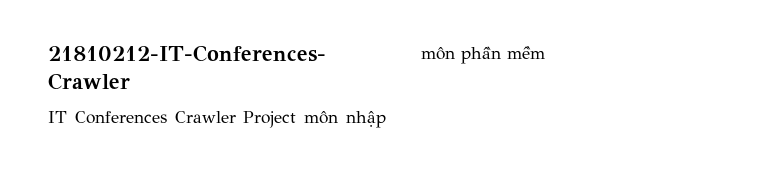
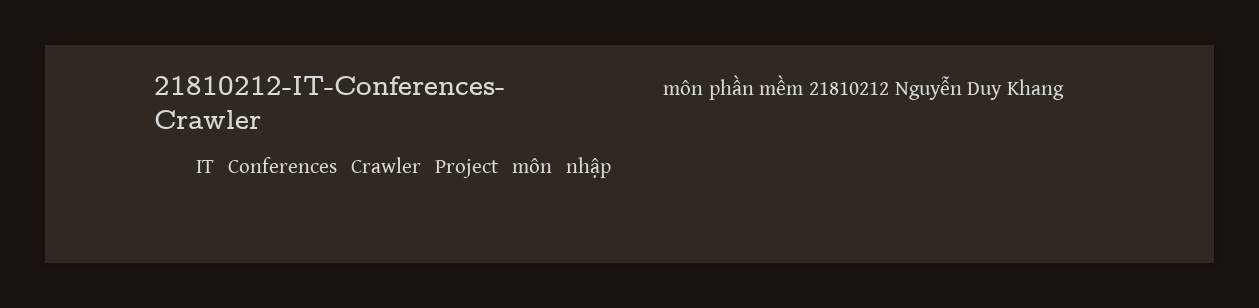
- IT Conferences Crawler Project môn nhập môn phần mềm
+ IT Conferences Crawler Project môn nhập môn phần mềm 21810212 Nguyễn Duy Khang

